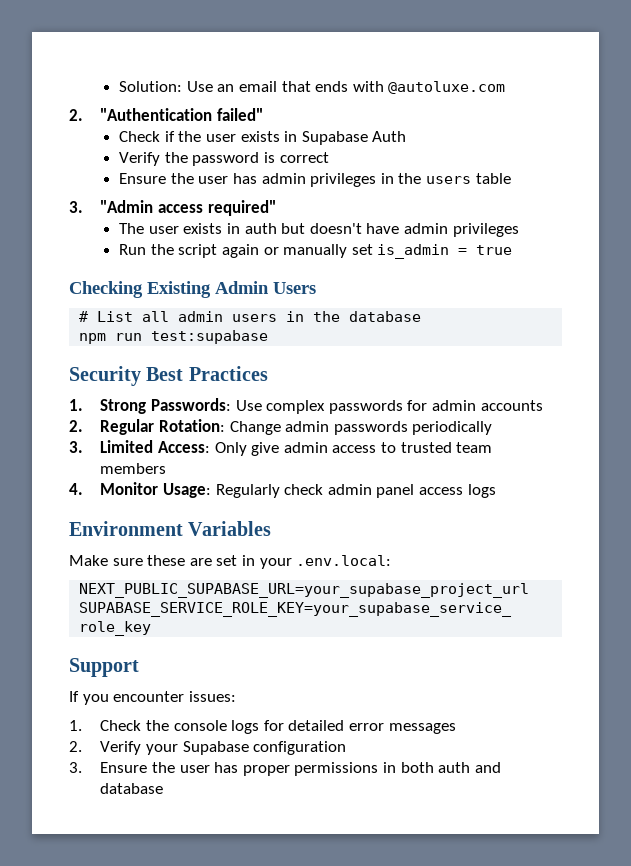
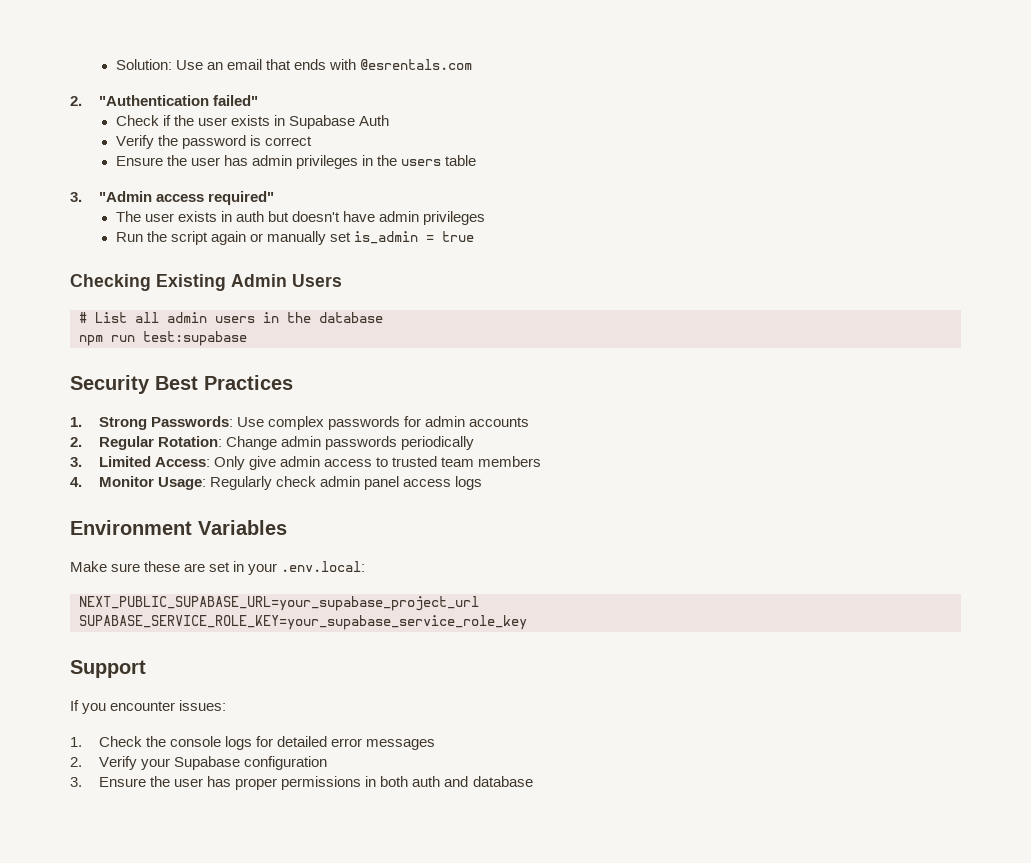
- Solution: Use an email that ends with @autoluxe.com
+ Solution: Use an email that ends with @esrentals.com

